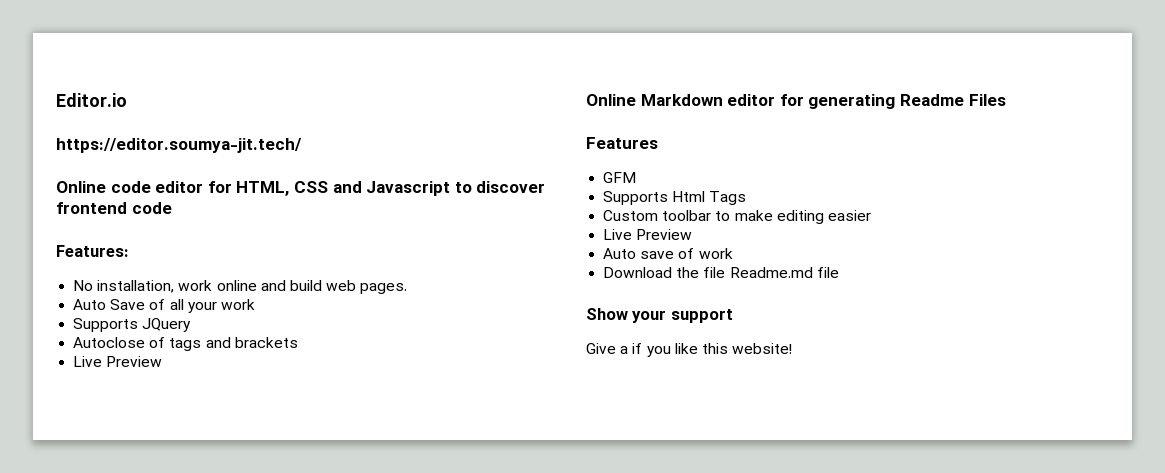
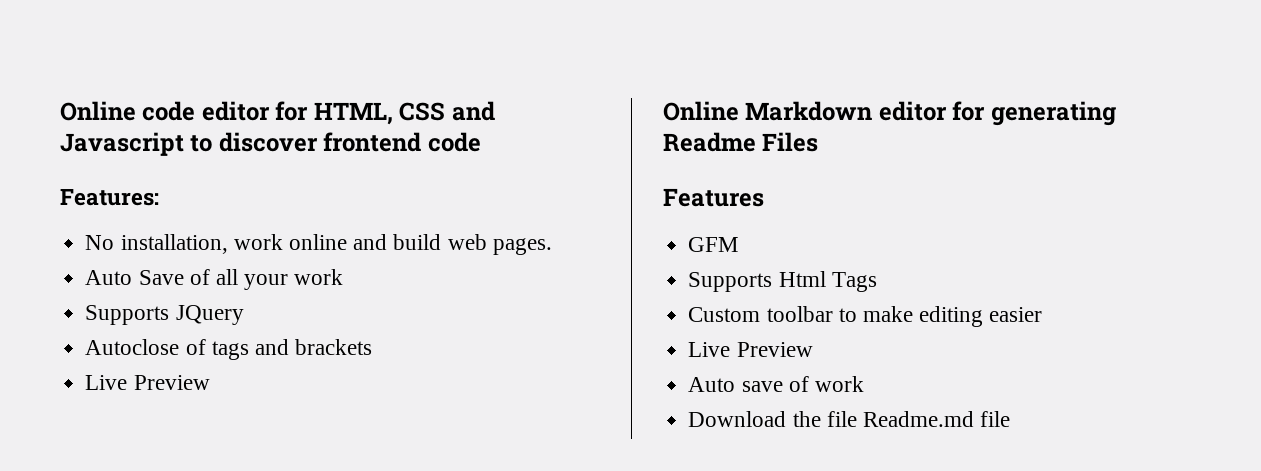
- Editor.io
- https://editor.soumya-jit.tech/
- Show your support
- Give a if you like this website!

